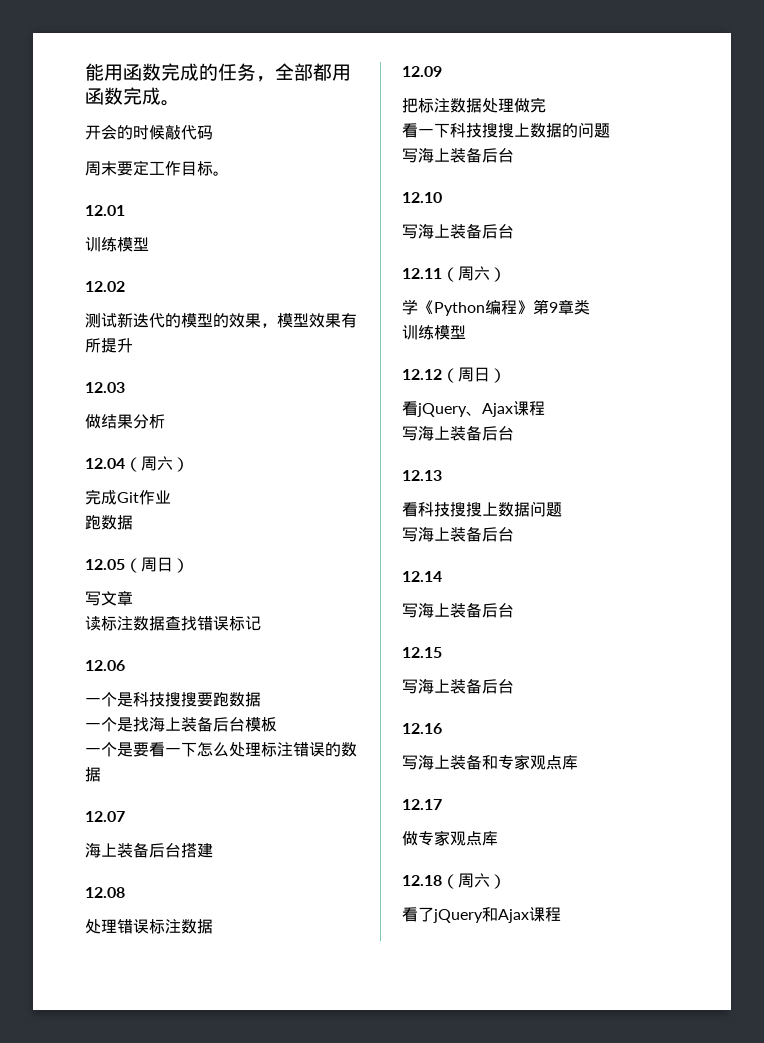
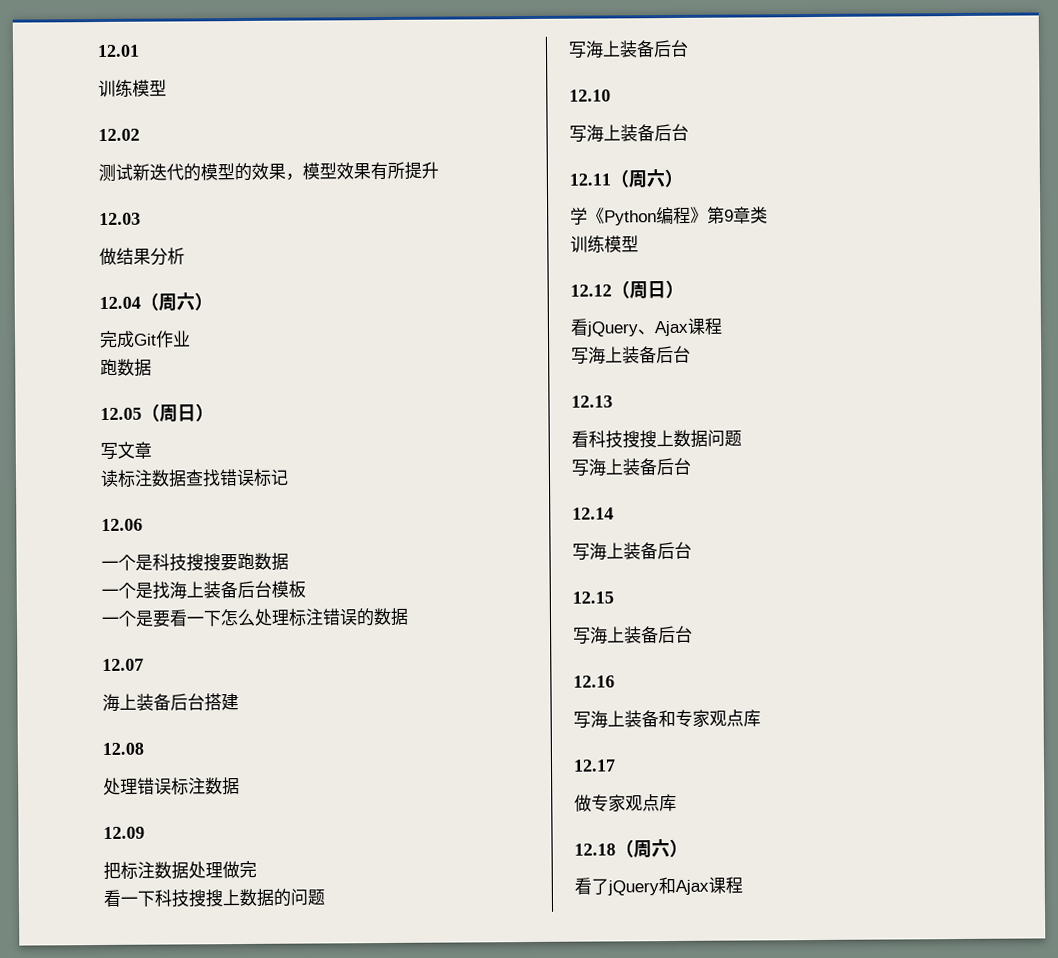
- 能用函数完成的任务，全部都用函数完成。
- 开会的时候敲代码
- 周末要定工作目标。

